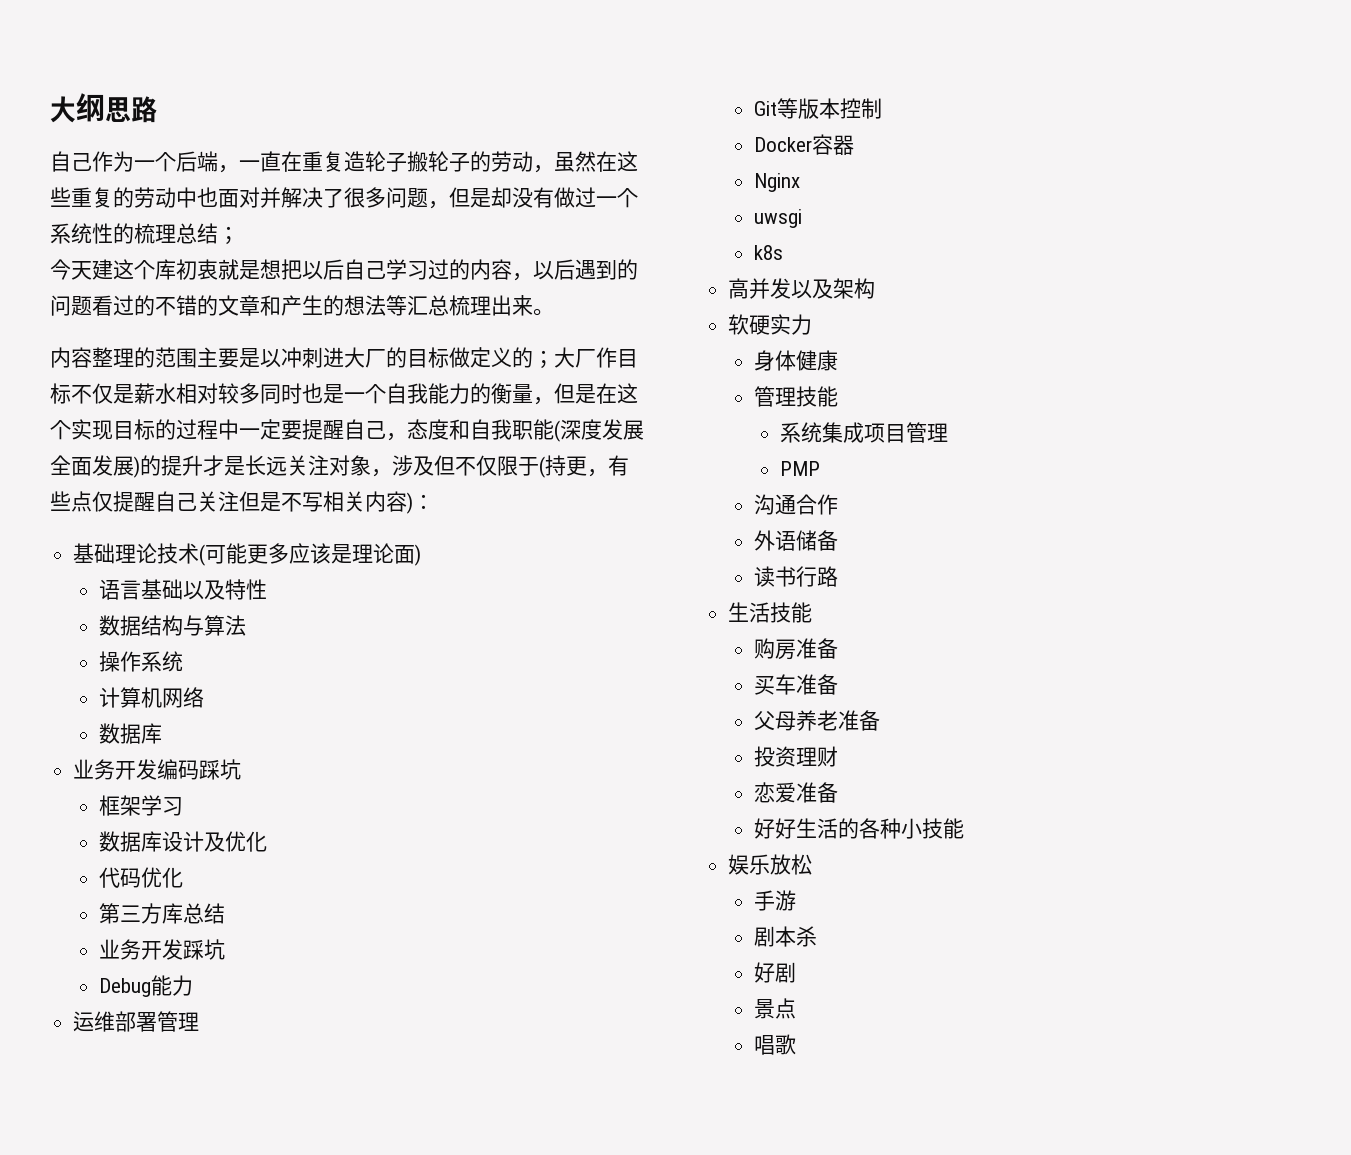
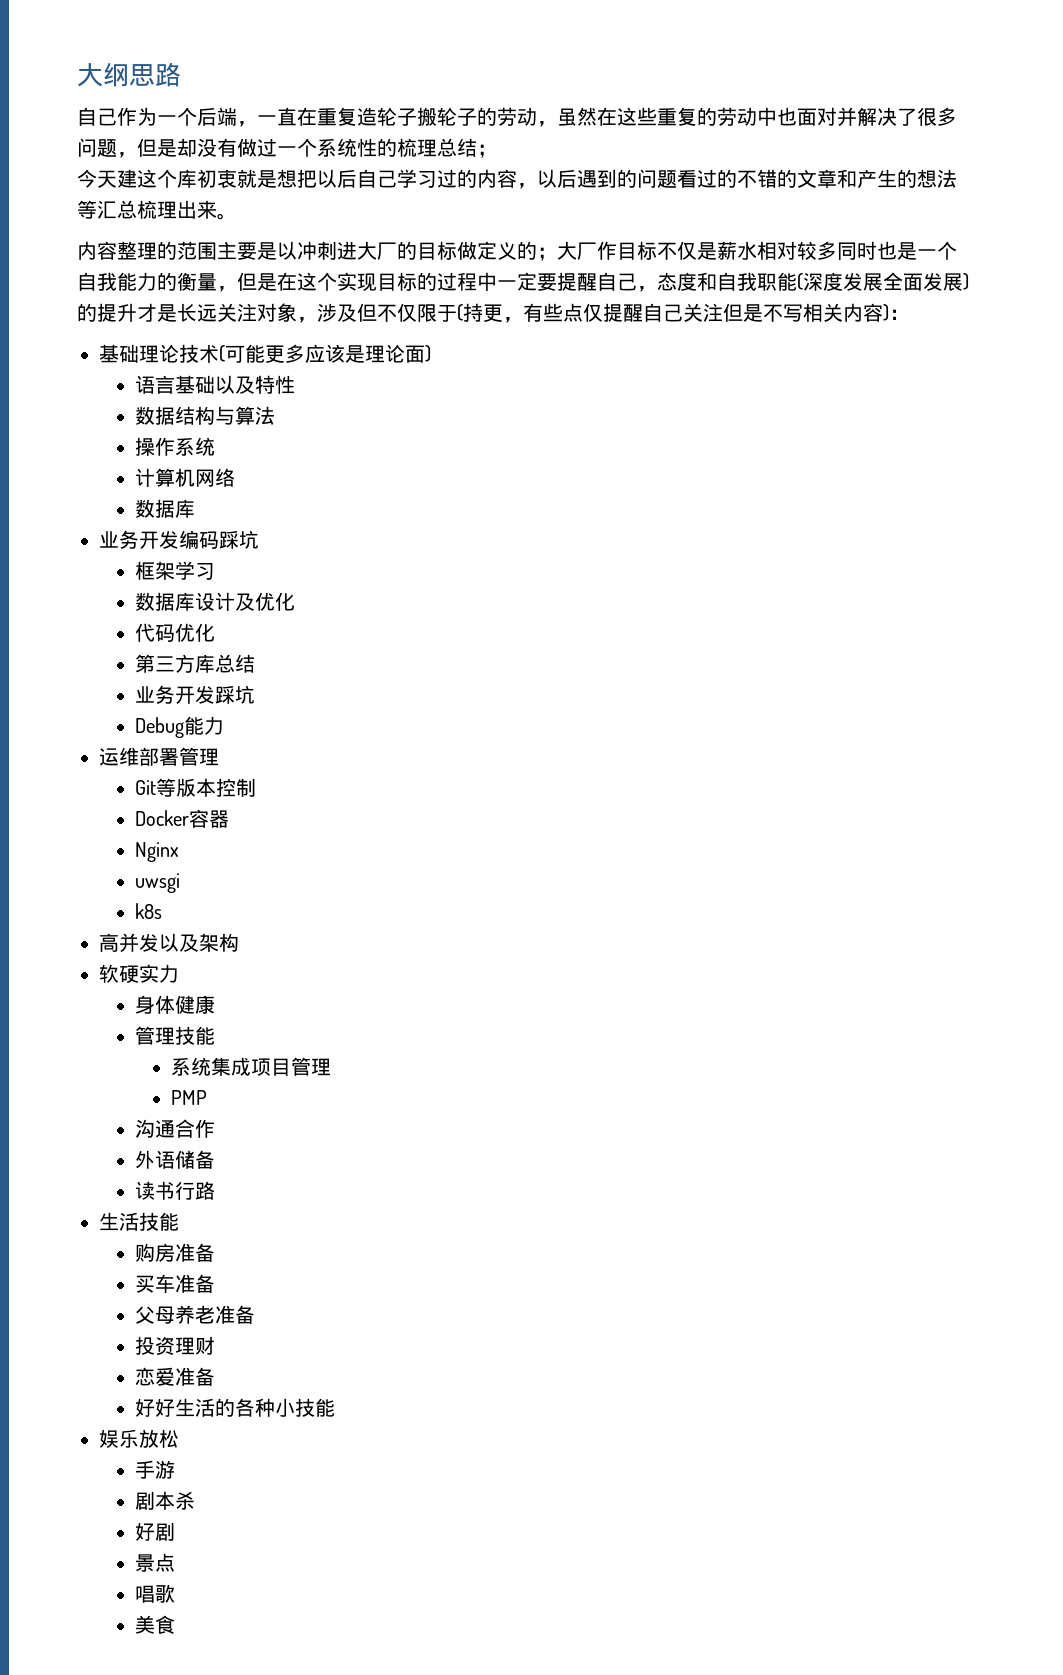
+ 美食

